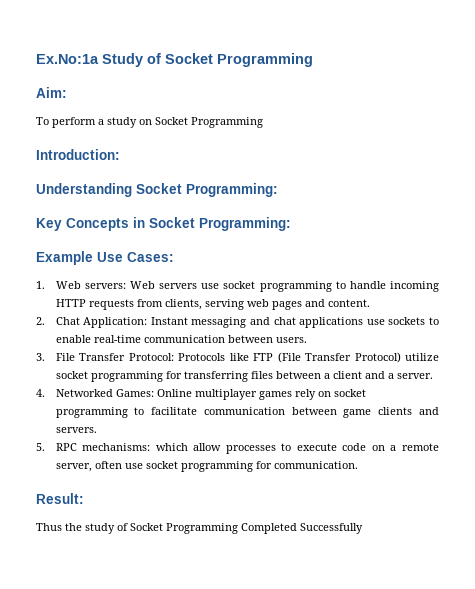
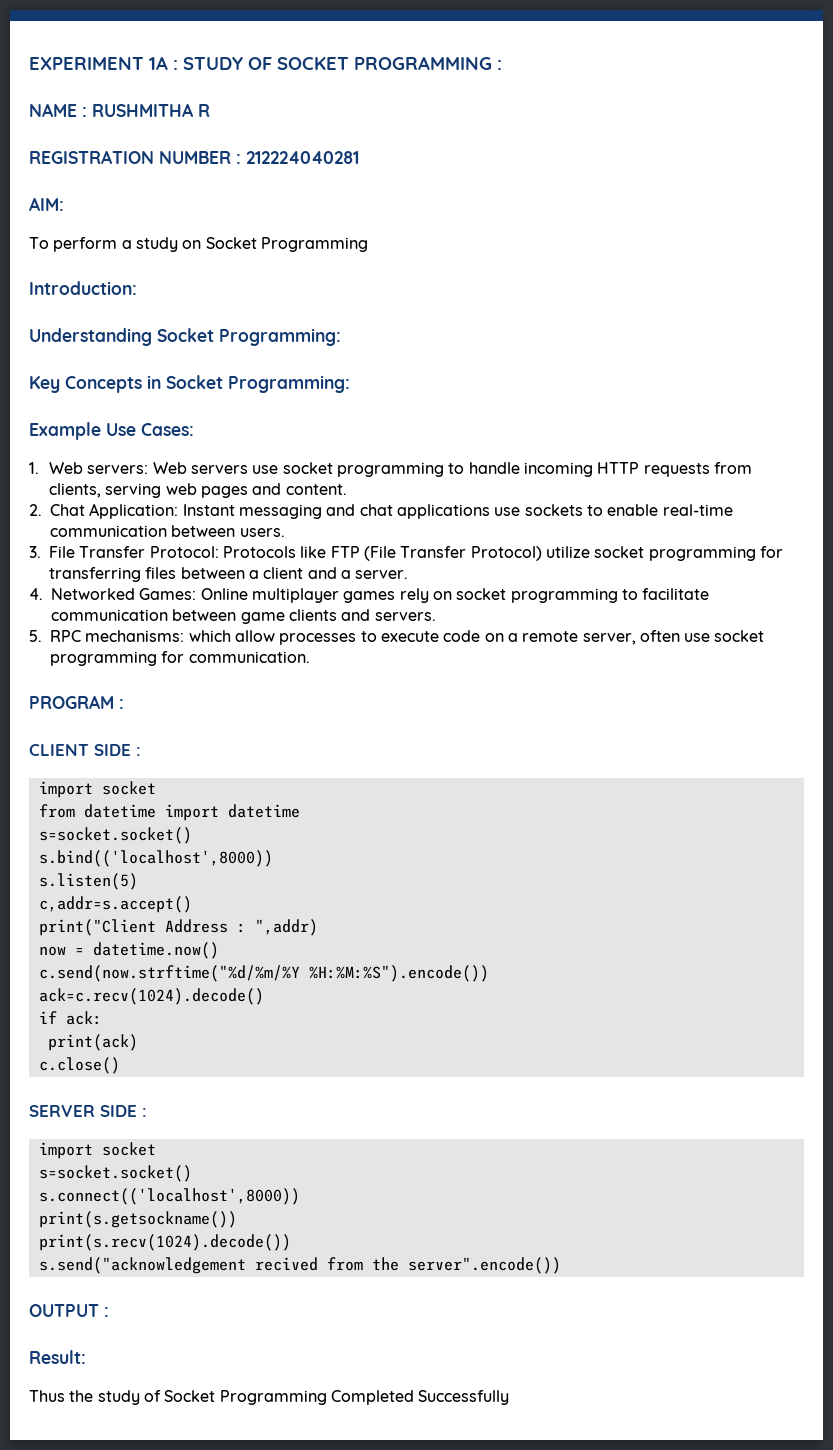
- Ex.No:1a Study of Socket Programming
- Aim:
+ EXPERIMENT 1A : STUDY OF SOCKET PROGRAMMING :
+ NAME : RUSHMITHA R
+ REGISTRATION NUMBER : 212224040281
+ AIM:
+ PROGRAM :
+ CLIENT SIDE :
+ import socket
+ from datetime import datetime
+ s=socket.socket()
+ s.bind(('localhost',8000))
+ s.listen(5)
+ c,addr=s.accept()
+ print("Client Address : ",addr)
+ now = datetime.now()
+ c.send(now.strftime("%d/%m/%Y %H:%M:%S").encode())
+ ack=c.recv(1024).decode()
+ if ack:
+ print(ack)
+ c.close()
+ SERVER SIDE :
+ import socket
+ s=socket.socket()
+ s.connect(('localhost',8000))
+ print(s.getsockname())
+ print(s.recv(1024).decode())
+ s.send("acknowledgement recived from the server".encode())
+ OUTPUT :

